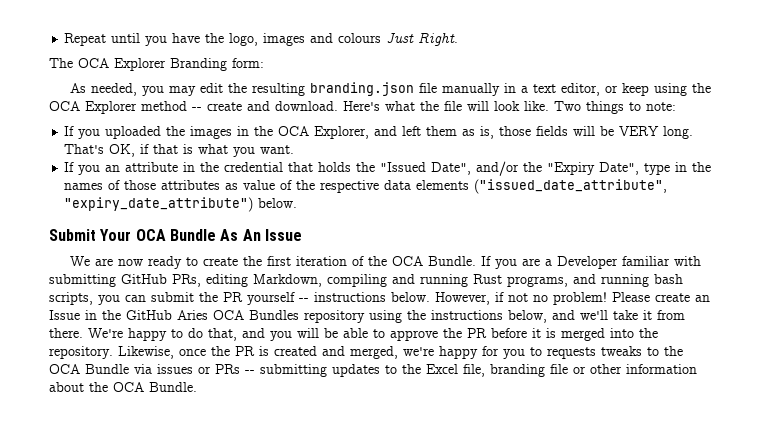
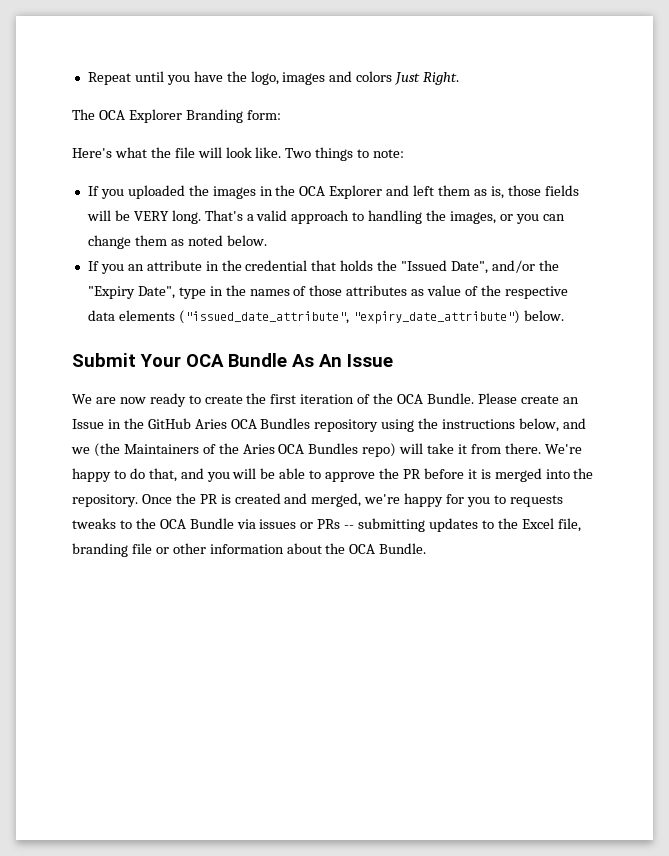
- Repeat until you have the logo, images and colours Just Right.
+ Repeat until you have the logo, images and colors Just Right.
- As needed, you may edit the resulting branding.json file manually in a text editor, or keep using the OCA Explorer method -- create and download.
- If you uploaded the images in the OCA Explorer, and left them as is, those fields will be VERY long.
+ If you uploaded the images in the OCA Explorer and left them as is, those fields will be VERY long.
- That's OK, if that is what you want.
+ That's a valid approach to handling the images, or you can change them as noted below.
- If you are a Developer familiar with submitting GitHub PRs, editing Markdown, compiling and running Rust programs, and running bash scripts, you can submit the PR yourself -- instructions below. However, if not no problem!
- Please create an Issue in the GitHub Aries OCA Bundles repository using the instructions below, and we'll take it from there.
+ Please create an Issue in the GitHub Aries OCA Bundles repository using the instructions below, and we (the Maintainers of the Aries OCA Bundles repo) will take it from there.
- Likewise, once the PR is created and merged, we're happy for you to requests tweaks to the OCA Bundle via issues or PRs -- submitting updates to the Excel file, branding file or other information about the OCA Bundle.
+ Once the PR is created and merged, we're happy for you to requests tweaks to the OCA Bundle via issues or PRs -- submitting updates to the Excel file, branding file or other information about the OCA Bundle.

